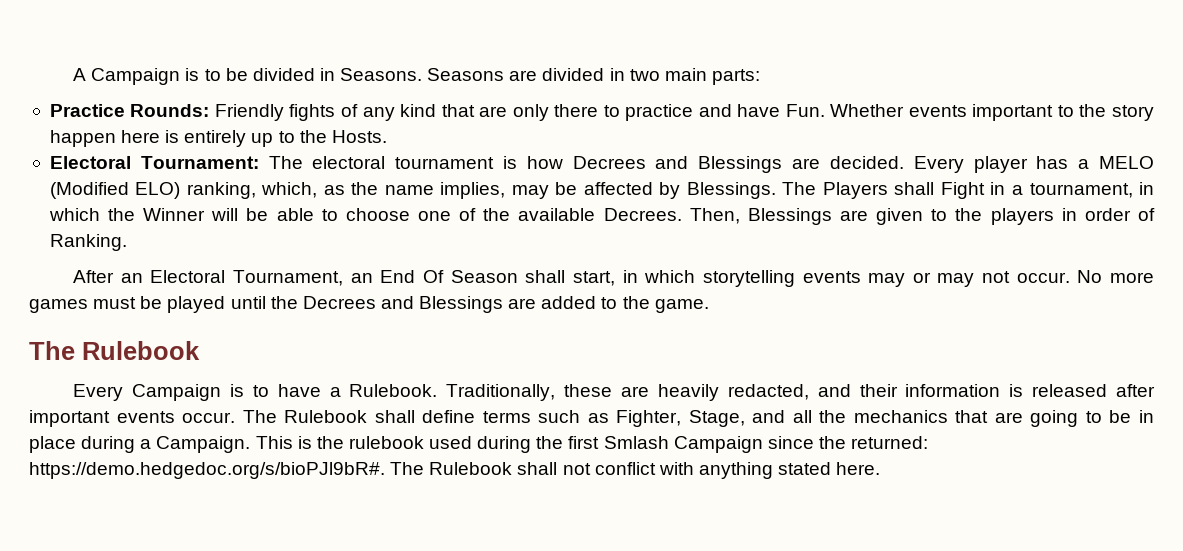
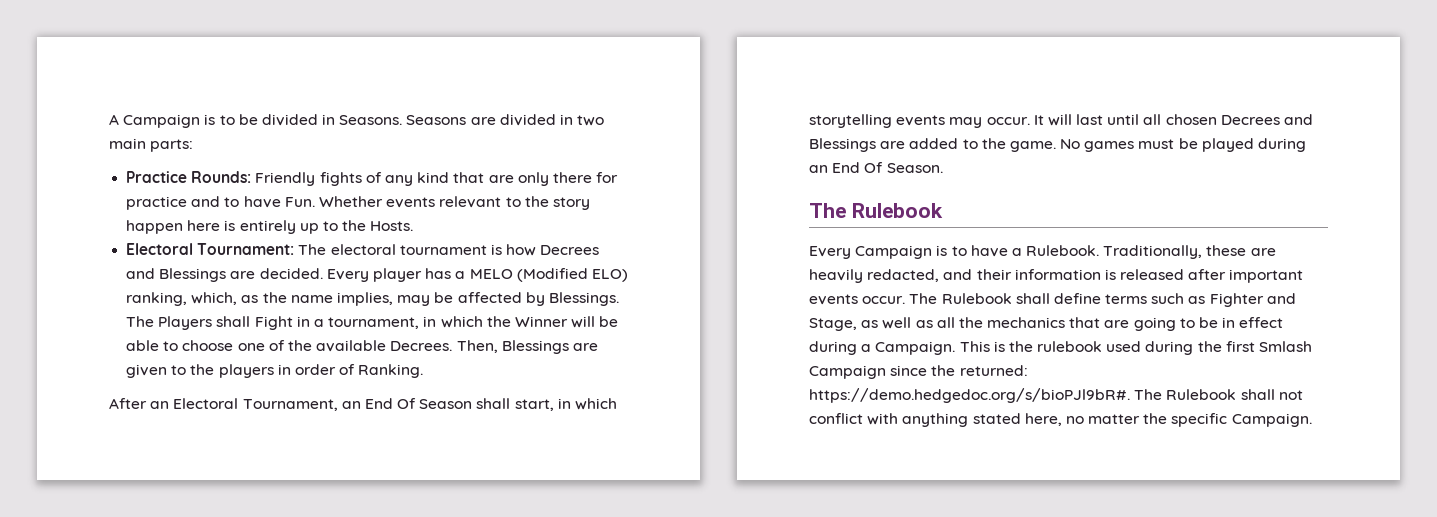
- Practice Rounds: Friendly fights of any kind that are only there to practice and have Fun. Whether events important to the story happen here is entirely up to the Hosts.
+ Practice Rounds: Friendly fights of any kind that are only there for practice and to have Fun. Whether events relevant to the story happen here is entirely up to the Hosts.
- After an Electoral Tournament, an End Of Season shall start, in which storytelling events may or may not occur. No more games must be played until the Decrees and Blessings are added to the game.
+ After an Electoral Tournament, an End Of Season shall start, in which storytelling events may occur. It will last until all chosen Decrees and Blessings are added to the game. No games must be played during an End Of Season.
- The Rulebook shall define terms such as Fighter, Stage, and all the mechanics that are going to be in place during a Campaign.
+ The Rulebook shall define terms such as Fighter and Stage, as well as all the mechanics that are going to be in effect during a Campaign.
- This is the rulebook used during the first Smlash Campaign since the returned: https://demo.hedgedoc.org/s/bioPJl9bR#. The Rulebook shall not conflict with anything stated here.
+ This is the rulebook used during the first Smlash Campaign since the returned: https://demo.hedgedoc.org/s/bioPJl9bR#. The Rulebook shall not conflict with anything stated here, no matter the specific Campaign.

